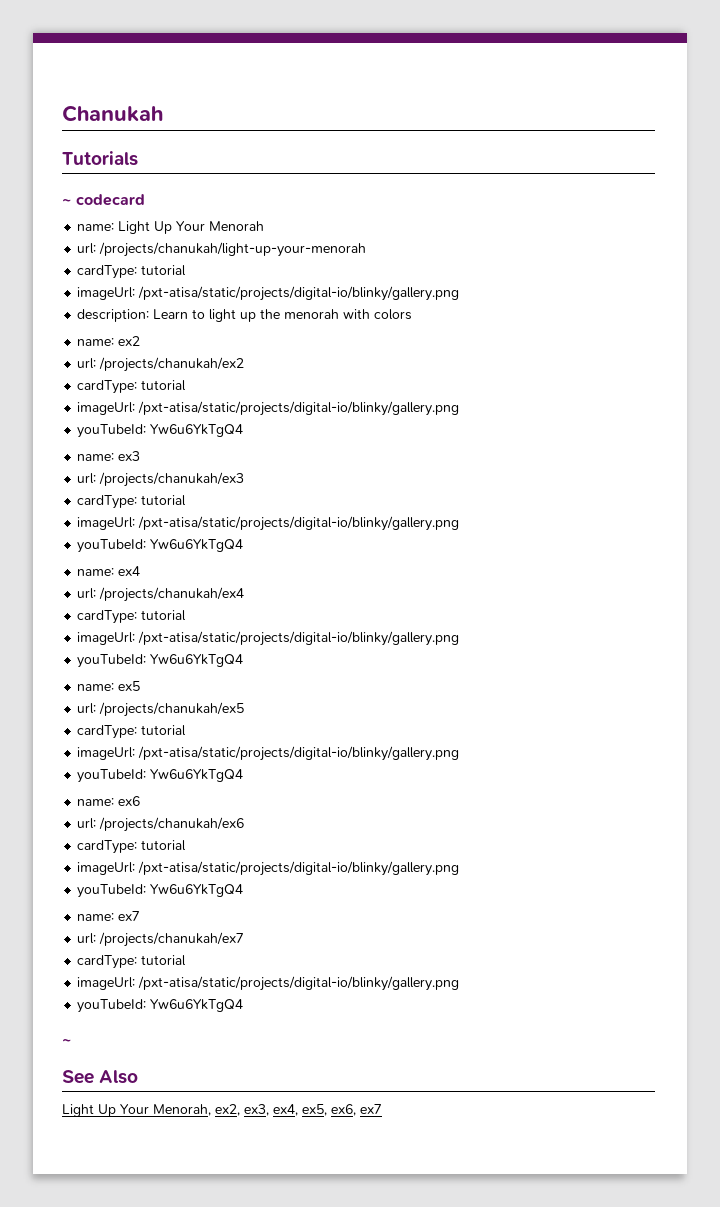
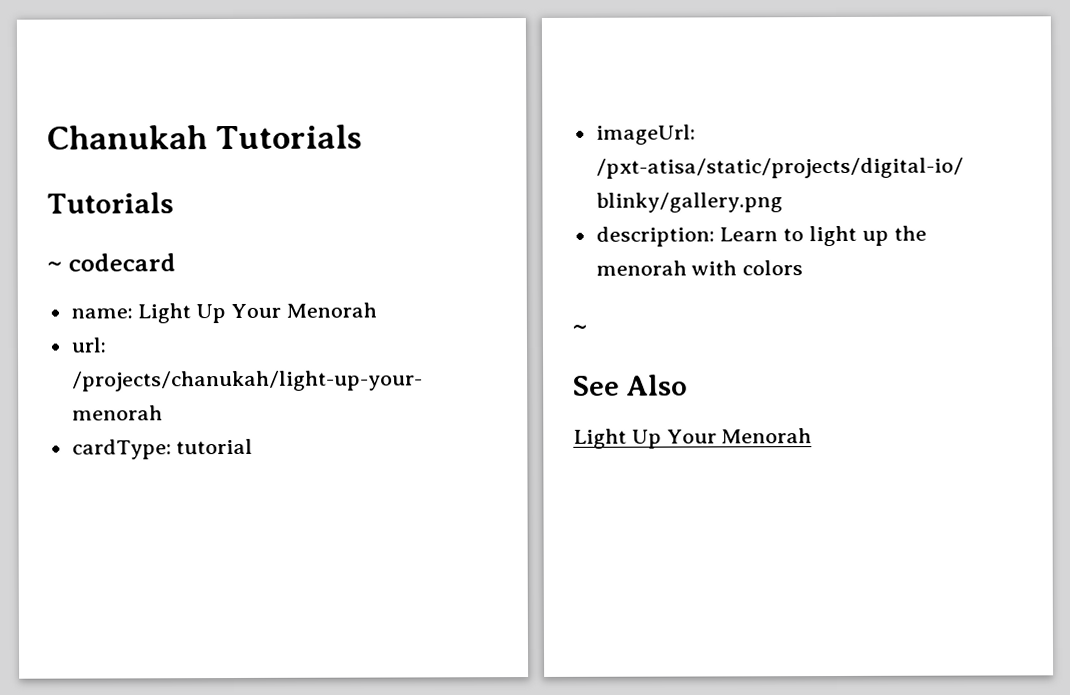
- Chanukah
+ Chanukah Tutorials
- name: ex2
- url: /projects/chanukah/ex2
- cardType: tutorial
- imageUrl: /pxt-atisa/static/projects/digital-io/blinky/gallery.png
- youTubeId: Yw6u6YkTgQ4
- name: ex3
- url: /projects/chanukah/ex3
- cardType: tutorial
- imageUrl: /pxt-atisa/static/projects/digital-io/blinky/gallery.png
- youTubeId: Yw6u6YkTgQ4
- name: ex4
- url: /projects/chanukah/ex4
- cardType: tutorial
- imageUrl: /pxt-atisa/static/projects/digital-io/blinky/gallery.png
- youTubeId: Yw6u6YkTgQ4
- name: ex5
- url: /projects/chanukah/ex5
- cardType: tutorial
- imageUrl: /pxt-atisa/static/projects/digital-io/blinky/gallery.png
- youTubeId: Yw6u6YkTgQ4
- name: ex6
- url: /projects/chanukah/ex6
- cardType: tutorial
- imageUrl: /pxt-atisa/static/projects/digital-io/blinky/gallery.png
- youTubeId: Yw6u6YkTgQ4
- name: ex7
- url: /projects/chanukah/ex7
- cardType: tutorial
- imageUrl: /pxt-atisa/static/projects/digital-io/blinky/gallery.png
- youTubeId: Yw6u6YkTgQ4
  See Also
- Light Up Your Menorah, ex2, ex3, ex4, ex5, ex6, ex7
+ Light Up Your Menorah

